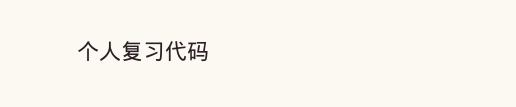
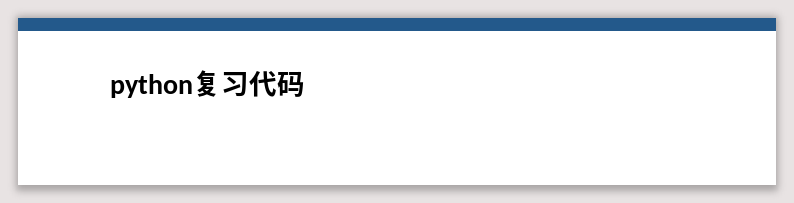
- 个人复习代码
+ python复习代码

